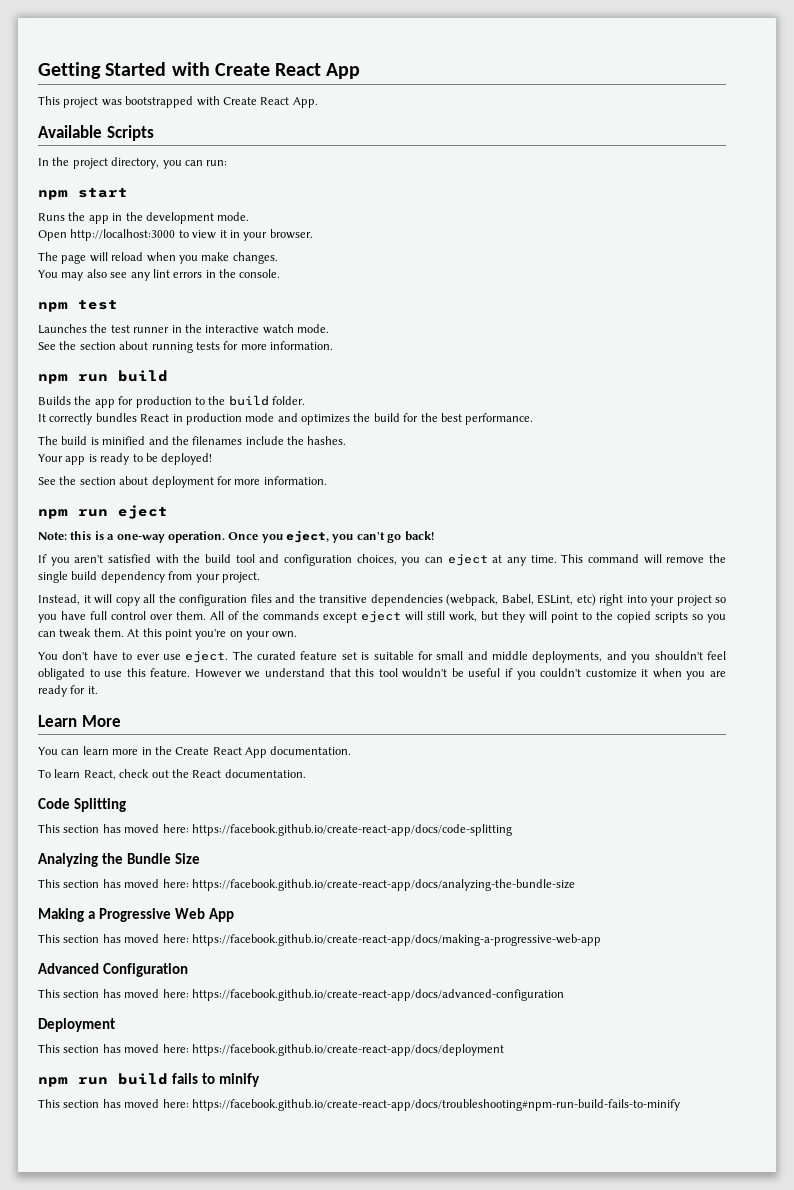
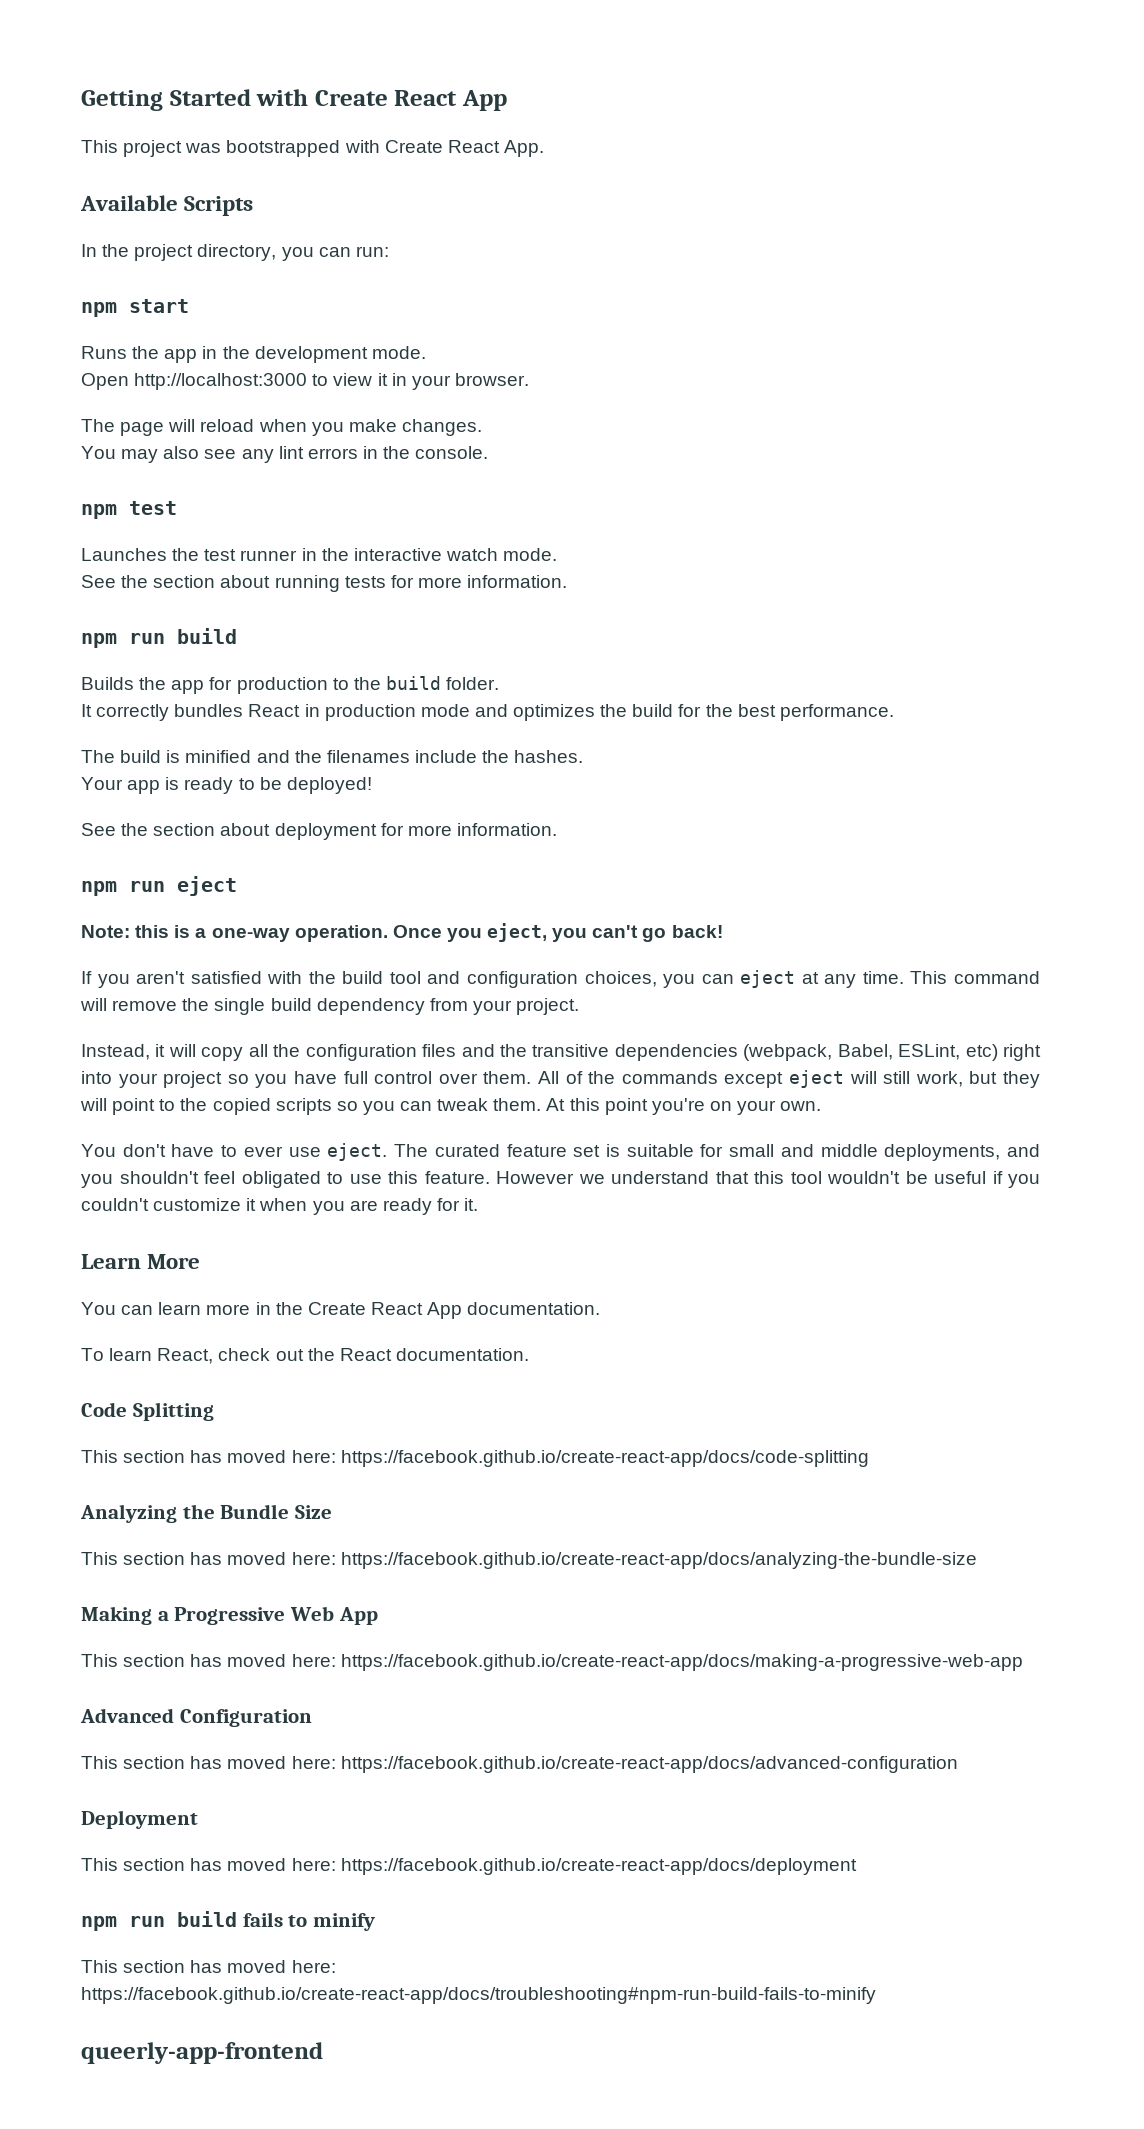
+ queerly-app-frontend

